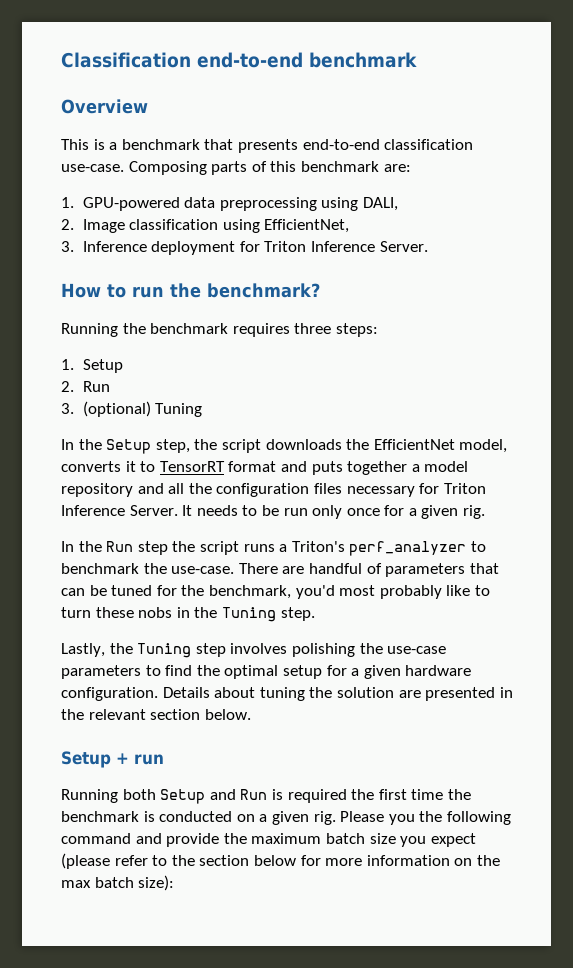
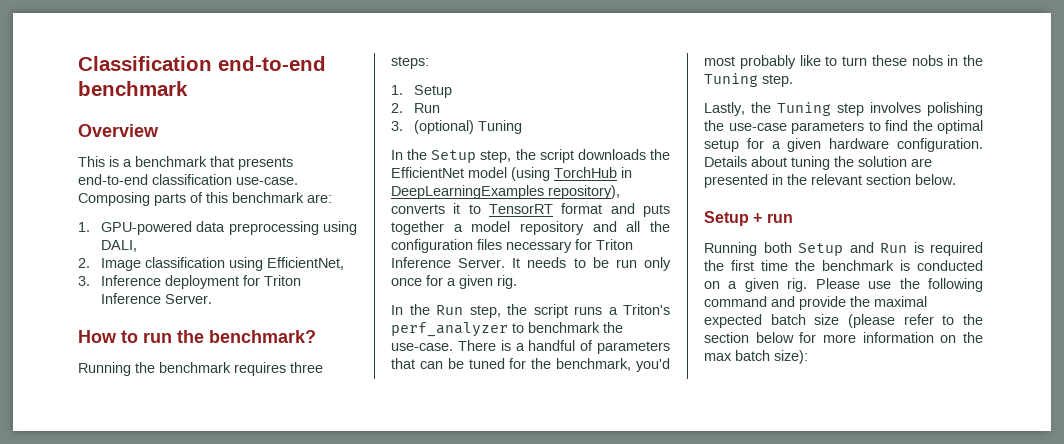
- In the Setup step, the script downloads the EfficientNet model, converts it to TensorRT format and puts together a model repository and all the configuration files necessary for Triton Inference Server.
+ In the Setup step, the script downloads the EfficientNet model (using TorchHub in DeepLearningExamples repository), converts it to TensorRT format and puts together a model repository and all the configuration files necessary for Triton Inference Server.
- In the Run step the script runs a Triton's perf_analyzer to benchmark the use-case.
+ In the Run step, the script runs a Triton's perf_analyzer to benchmark the use-case.
- There are handful of parameters that can be tuned for the benchmark, you'd most probably like to turn these nobs in the Tuning step.
+ There is a handful of parameters that can be tuned for the benchmark, you'd most probably like to turn these nobs in the Tuning step.
- Please you the following command and provide the maximum batch size you expect (please refer to the section below for more information on the max batch size):
+ Please use the following command and provide the maximal expected batch size (please refer to the section below for more information on the max batch size):

